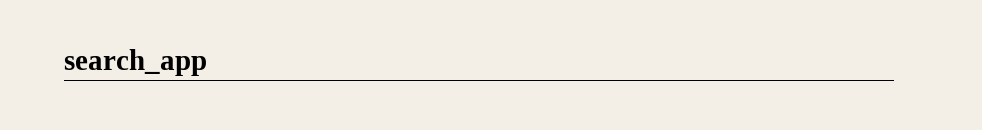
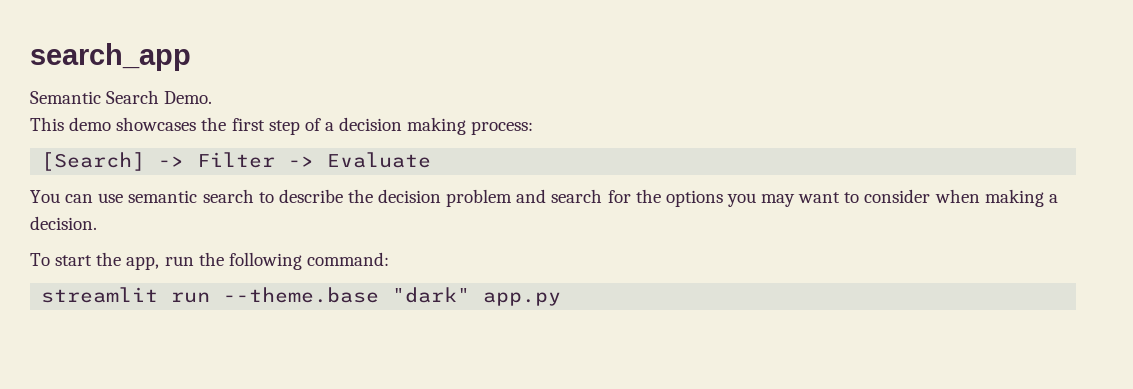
+ Semantic Search Demo.
+ This demo showcases the first step of a decision making process:
+ [Search] -> Filter -> Evaluate
+ You can use semantic search to describe the decision problem and search for the options you may want to consider when making a decision.
+ To start the app, run the following command:
+ streamlit run --theme.base "dark" app.py

